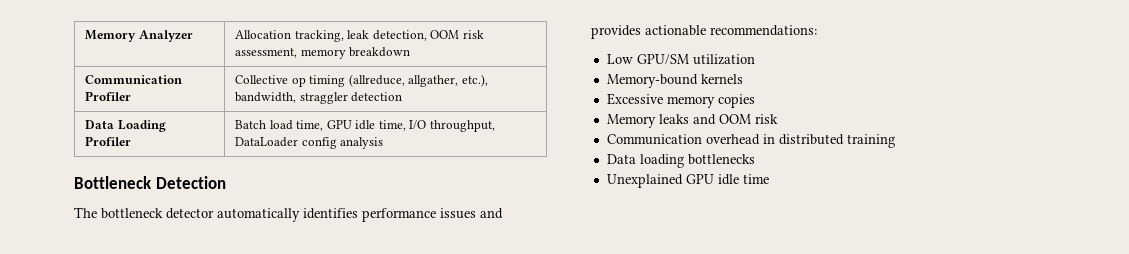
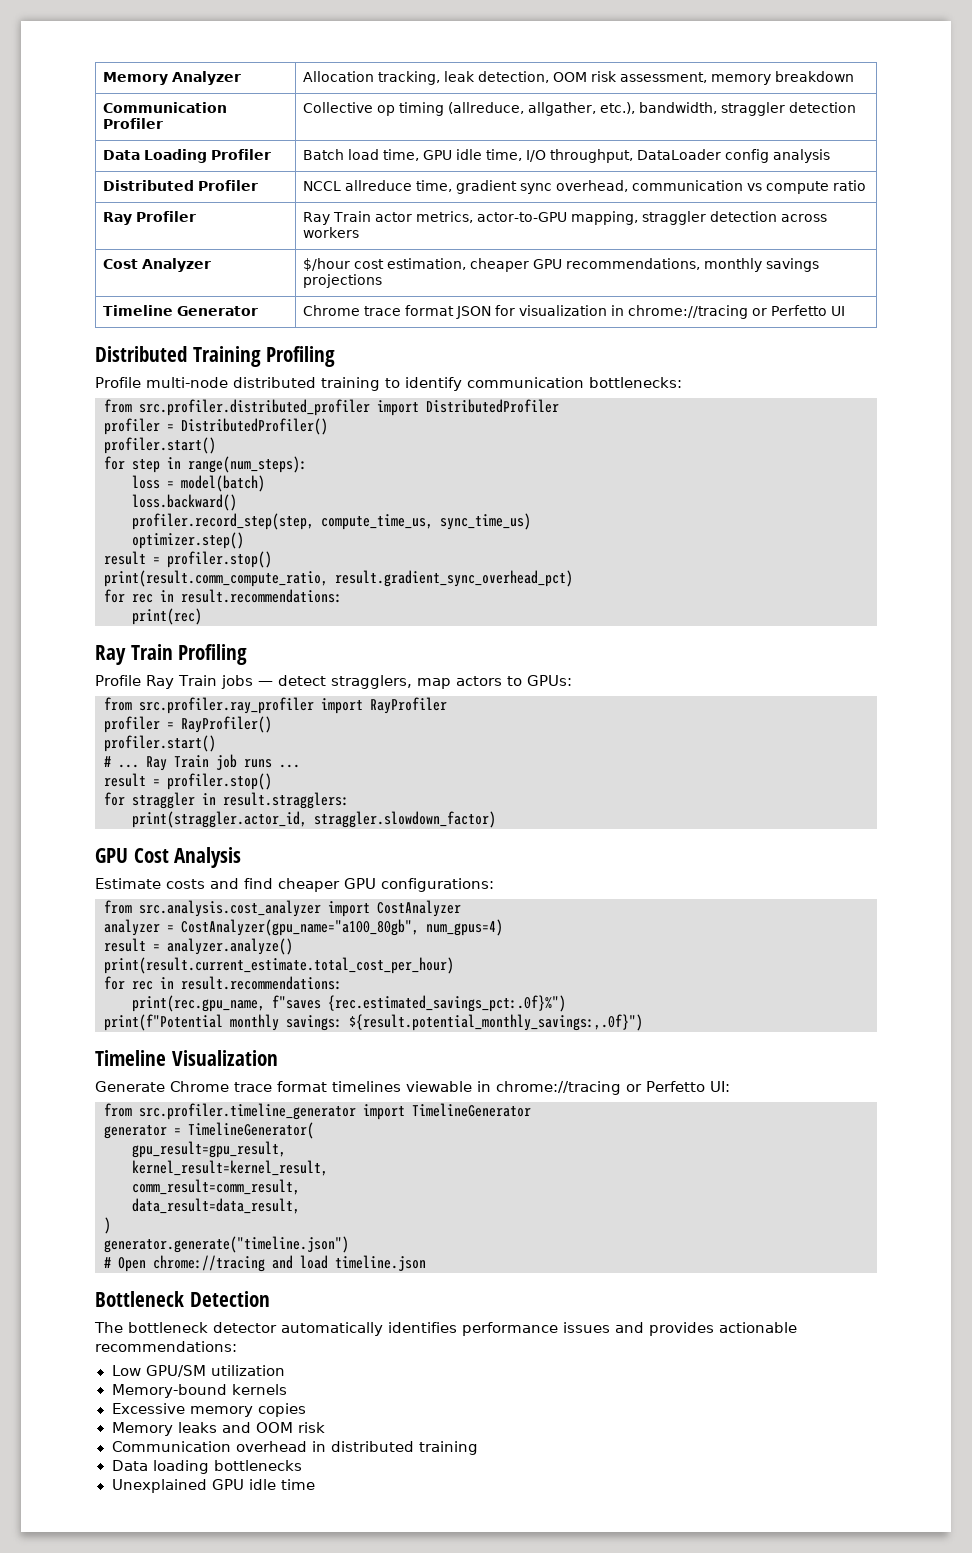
+ Distributed Profiler | NCCL allreduce time, gradient sync overhead, communication vs compute ratio
+ Ray Profiler | Ray Train actor metrics, actor-to-GPU mapping, straggler detection across workers
+ Cost Analyzer | $/hour cost estimation, cheaper GPU recommendations, monthly savings projections
+ Timeline Generator | Chrome trace format JSON for visualization in chrome://tracing or Perfetto UI
+ Distributed Training Profiling
+ Profile multi-node distributed training to identify communication bottlenecks:
+ from src.profiler.distributed_profiler import DistributedProfiler
+ profiler = DistributedProfiler()
+ profiler.start()
+ for step in range(num_steps):
+ loss = model(batch)
+ loss.backward()
+ profiler.record_step(step, compute_time_us, sync_time_us)
+ optimizer.step()
+ result = profiler.stop()
+ print(result.comm_compute_ratio, result.gradient_sync_overhead_pct)
+ for rec in result.recommendations:
+ print(rec)
+ Ray Train Profiling
+ Profile Ray Train jobs — detect stragglers, map actors to GPUs:
+ from src.profiler.ray_profiler import RayProfiler
+ profiler = RayProfiler()
+ profiler.start()
+ # ... Ray Train job runs ...
+ result = profiler.stop()
+ for straggler in result.stragglers:
+ print(straggler.actor_id, straggler.slowdown_factor)
+ GPU Cost Analysis
+ Estimate costs and find cheaper GPU configurations:
+ from src.analysis.cost_analyzer import CostAnalyzer
+ analyzer = CostAnalyzer(gpu_name="a100_80gb", num_gpus=4)
+ result = analyzer.analyze()
+ print(result.current_estimate.total_cost_per_hour)
+ for rec in result.recommendations:
+ print(rec.gpu_name, f"saves {rec.estimated_savings_pct:.0f}%")
+ print(f"Potential monthly savings: ${result.potential_monthly_savings:,.0f}")
+ Timeline Visualization
+ Generate Chrome trace format timelines viewable in chrome://tracing or Perfetto UI:
+ from src.profiler.timeline_generator import TimelineGenerator
+ generator = TimelineGenerator(
+ gpu_result=gpu_result,
+ kernel_result=kernel_result,
+ comm_result=comm_result,
+ data_result=data_result,
+ )
+ generator.generate("timeline.json")
+ # Open chrome://tracing and load timeline.json

